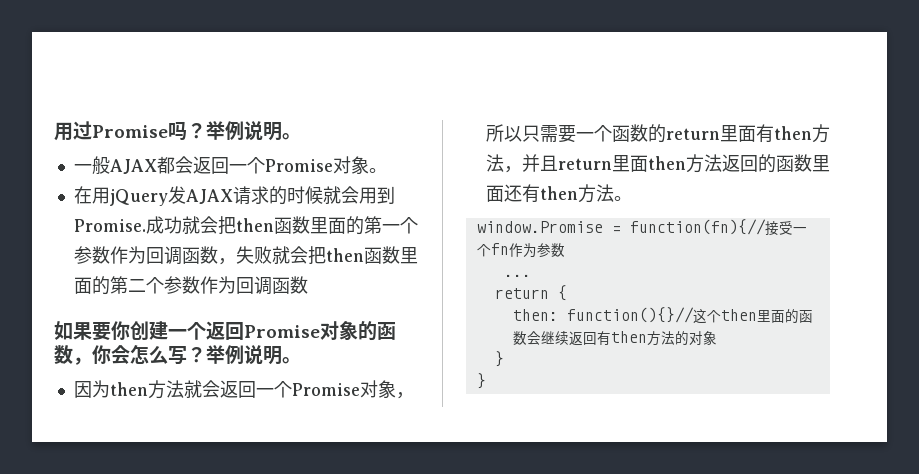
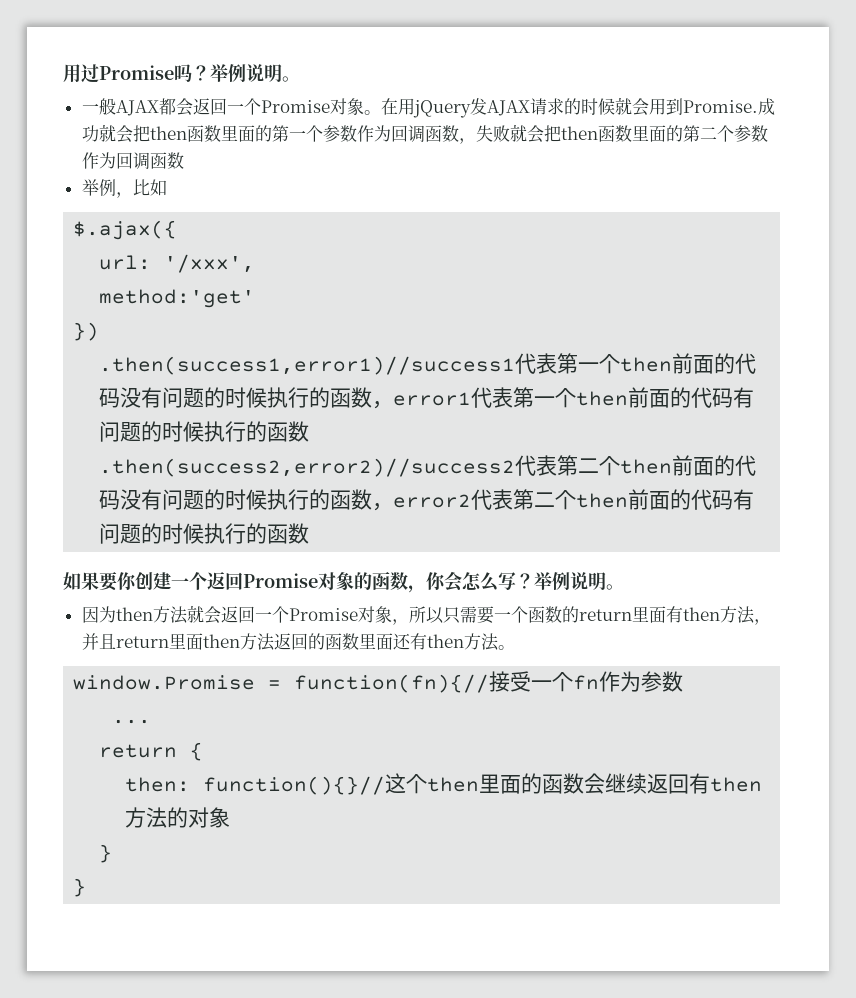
- 一般AJAX都会返回一个Promise对象。
- 在用jQuery发AJAX请求的时候就会用到Promise.
+ 一般AJAX都会返回一个Promise对象。在用jQuery发AJAX请求的时候就会用到Promise.
+ 举例，比如
+ $.ajax({
+ url: '/xxx',
+ method:'get'
+ })
+ .then(success1,error1)//success1代表第一个then前面的代码没有问题的时候执行的函数，error1代表第一个then前面的代码有问题的时候执行的函数
+ .then(success2,error2)//success2代表第二个then前面的代码没有问题的时候执行的函数，error2代表第二个then前面的代码有问题的时候执行的函数

